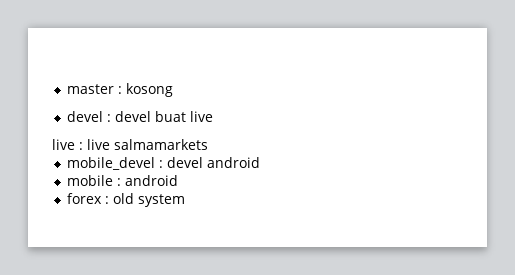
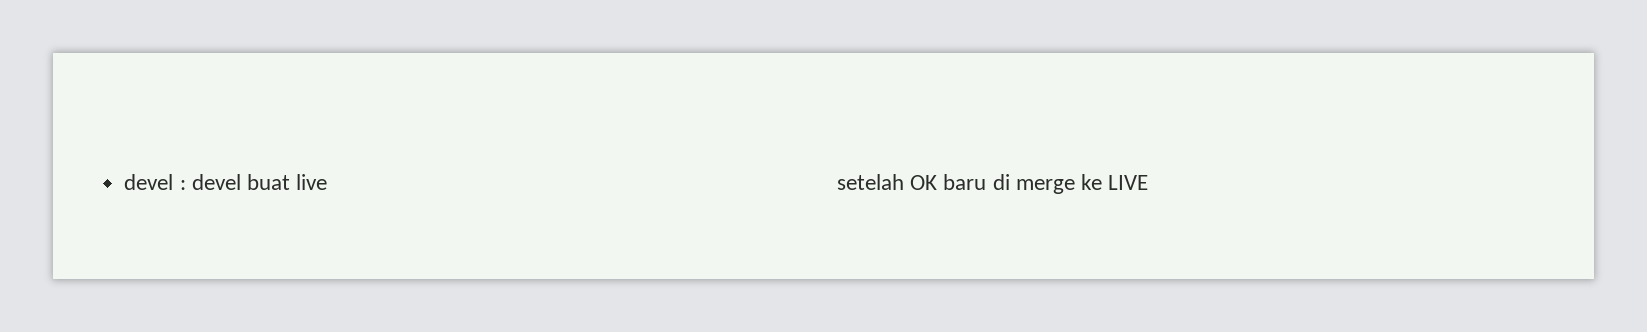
- master : kosong
- live : live salmamarkets
- mobile_devel : devel android
- mobile : android
- forex : old system
+ setelah OK baru di merge ke LIVE

